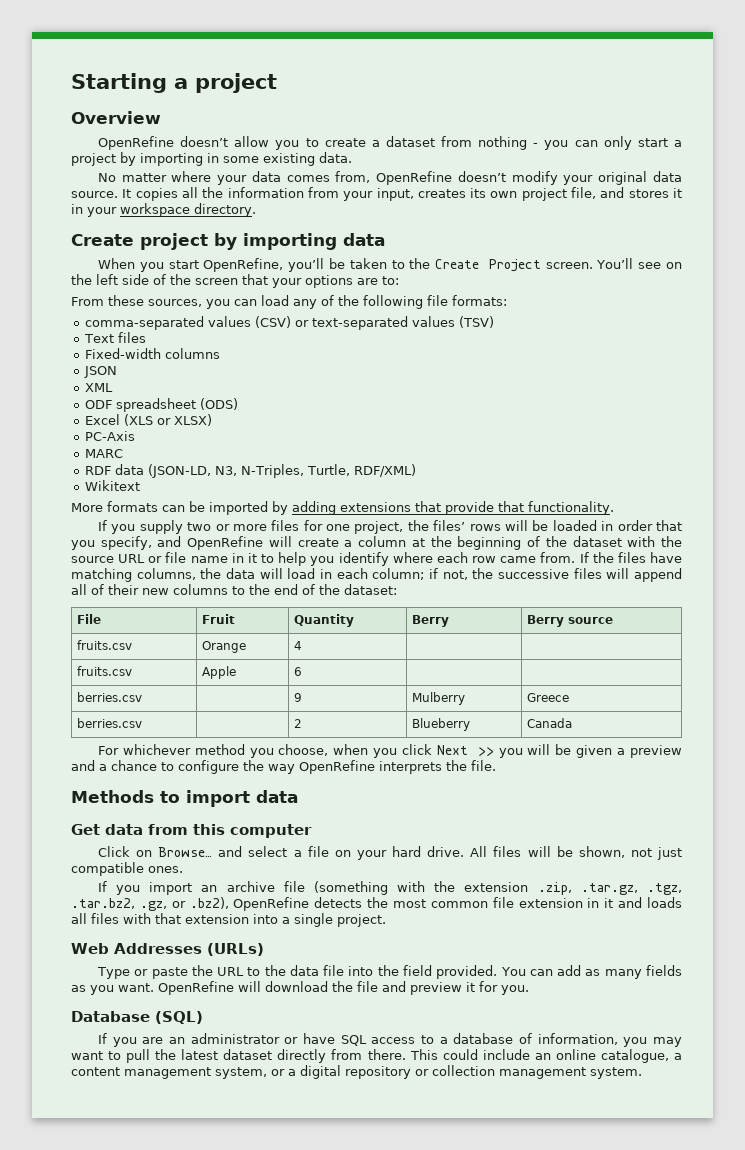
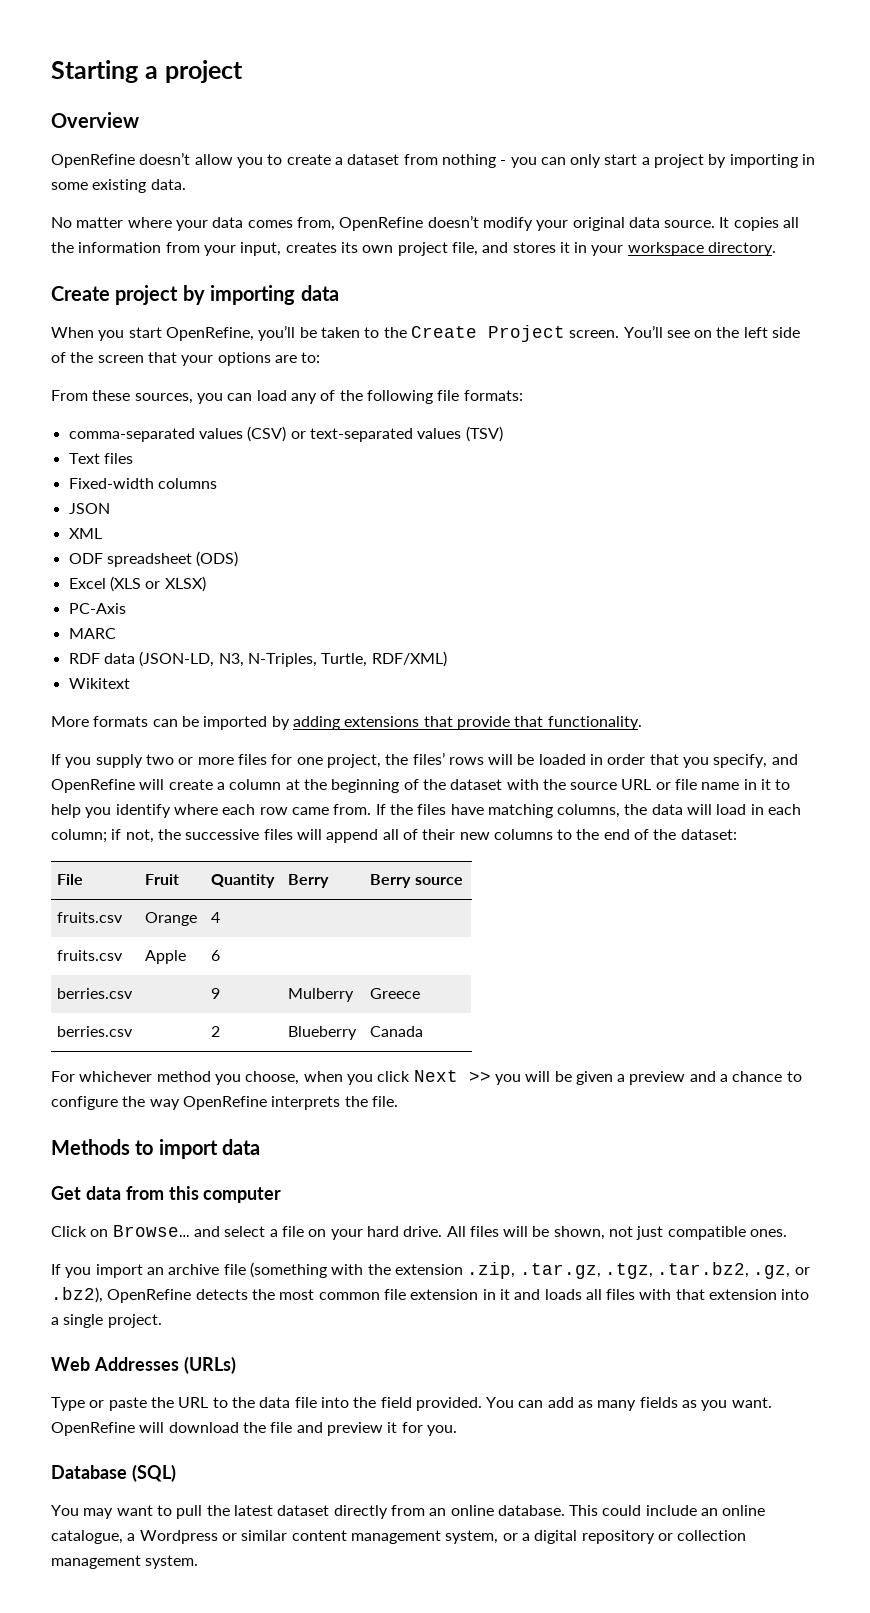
- If you are an administrator or have SQL access to a database of information, you may want to pull the latest dataset directly from there.
+ You may want to pull the latest dataset directly from an online database.
- This could include an online catalogue, a content management system, or a digital repository or collection management system.
+ This could include an online catalogue, a Wordpress or similar content management system, or a digital repository or collection management system.

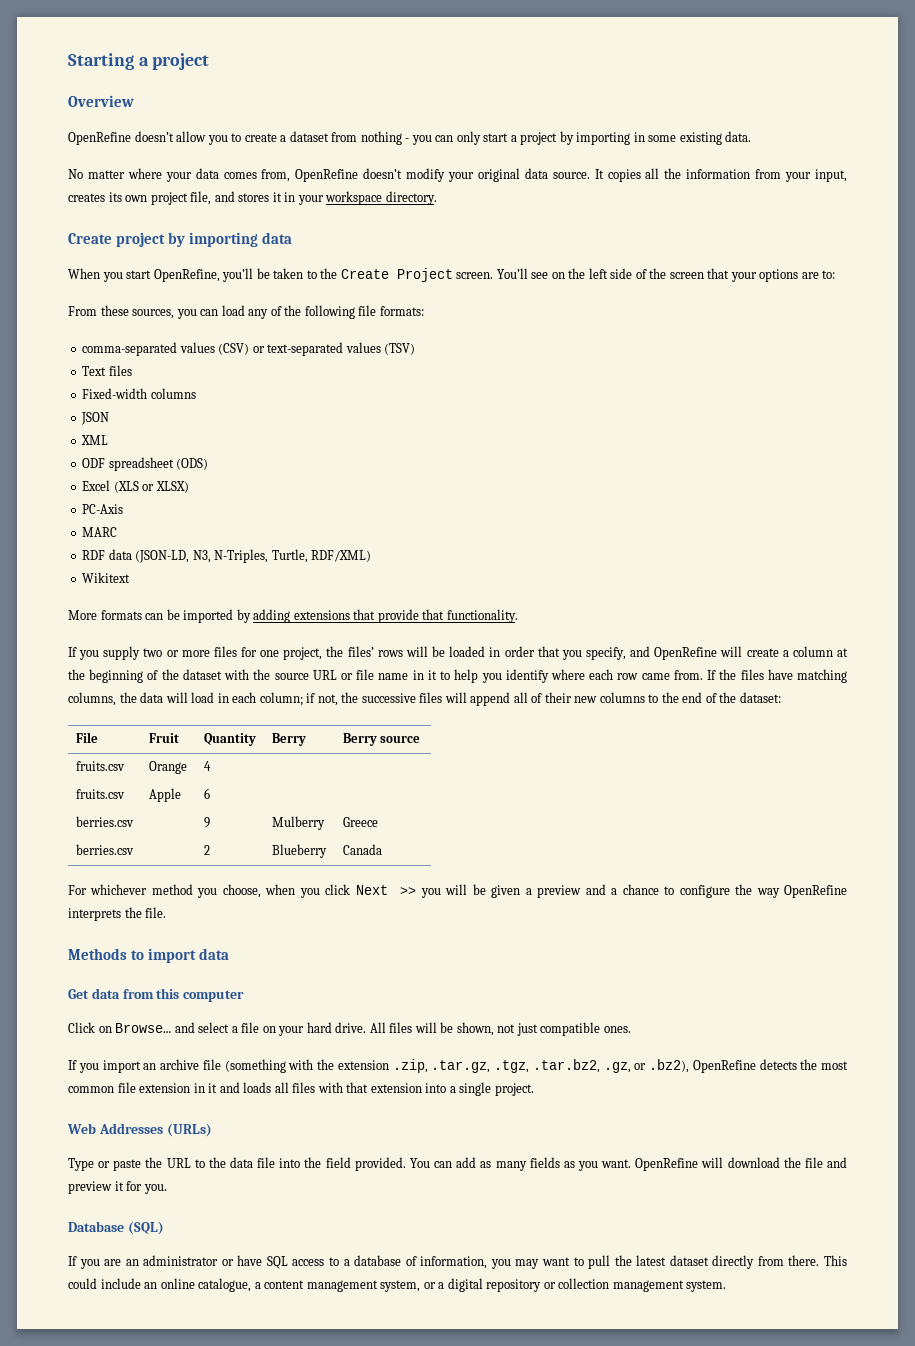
- You may want to pull the latest dataset directly from an online database.
+ If you are an administrator or have SQL access to a database of information, you may want to pull the latest dataset directly from there.
- This could include an online catalogue, a Wordpress or similar content management system, or a digital repository or collection management system.
+ This could include an online catalogue, a content management system, or a digital repository or collection management system.

